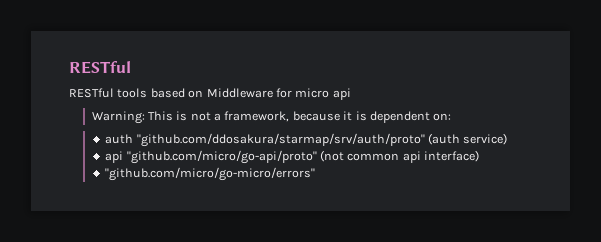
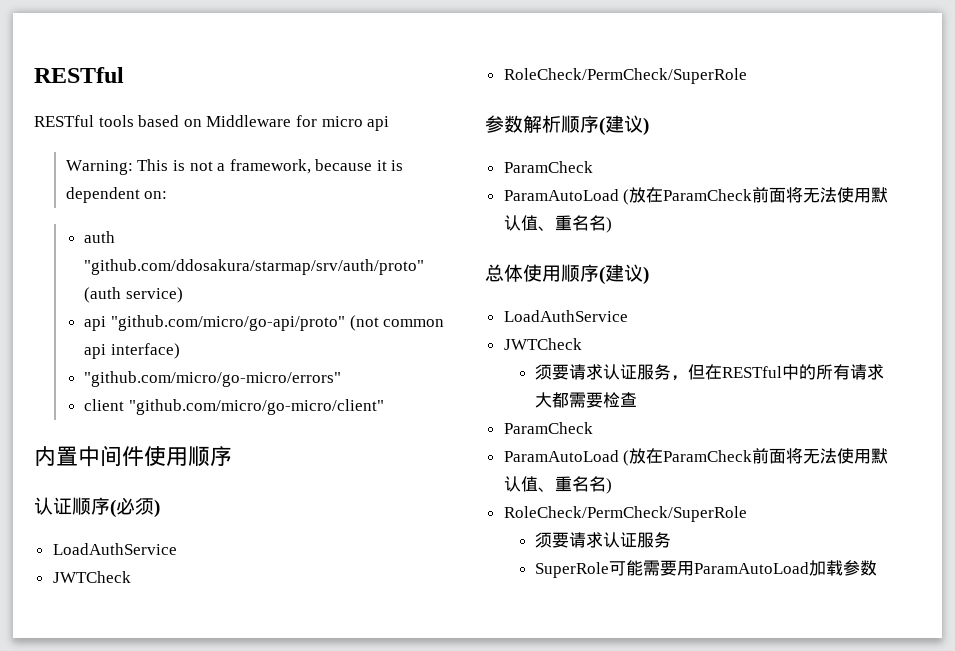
+ client "github.com/micro/go-micro/client"
+ 内置中间件使用顺序
+ 认证顺序(必须)
+ LoadAuthService
+ JWTCheck
+ RoleCheck/PermCheck/SuperRole
+ 参数解析顺序(建议)
+ ParamCheck
+ ParamAutoLoad (放在ParamCheck前面将无法使用默认值、重名名)
+ 总体使用顺序(建议)
+ LoadAuthService
+ JWTCheck
+ 须要请求认证服务，但在RESTful中的所有请求大都需要检查
+ ParamCheck
+ ParamAutoLoad (放在ParamCheck前面将无法使用默认值、重名名)
+ RoleCheck/PermCheck/SuperRole
+ 须要请求认证服务
+ SuperRole可能需要用ParamAutoLoad加载参数

